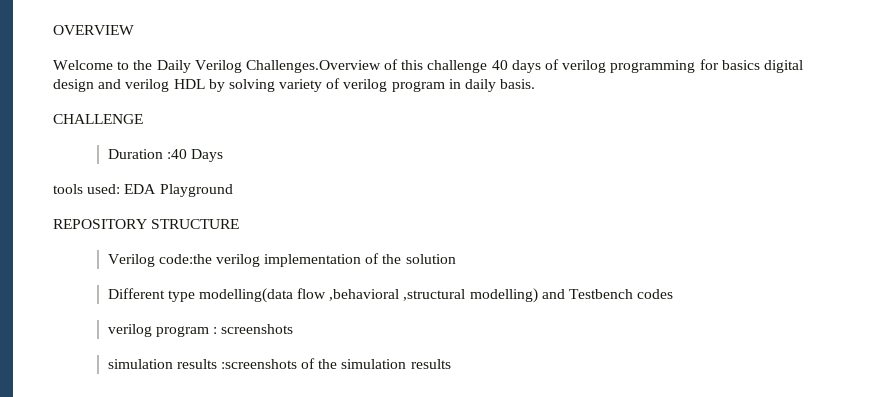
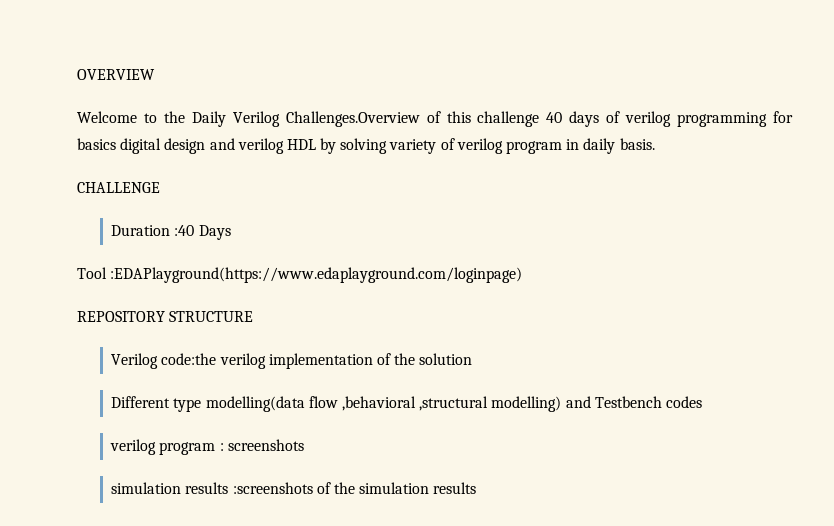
- tools used: EDA Playground
+ Tool :EDAPlayground(https://www.edaplayground.com/loginpage)

